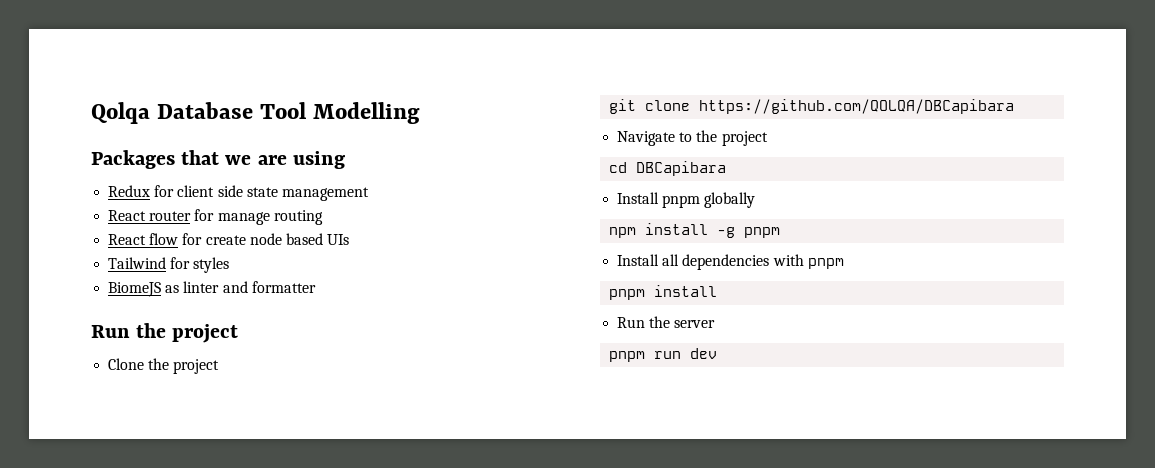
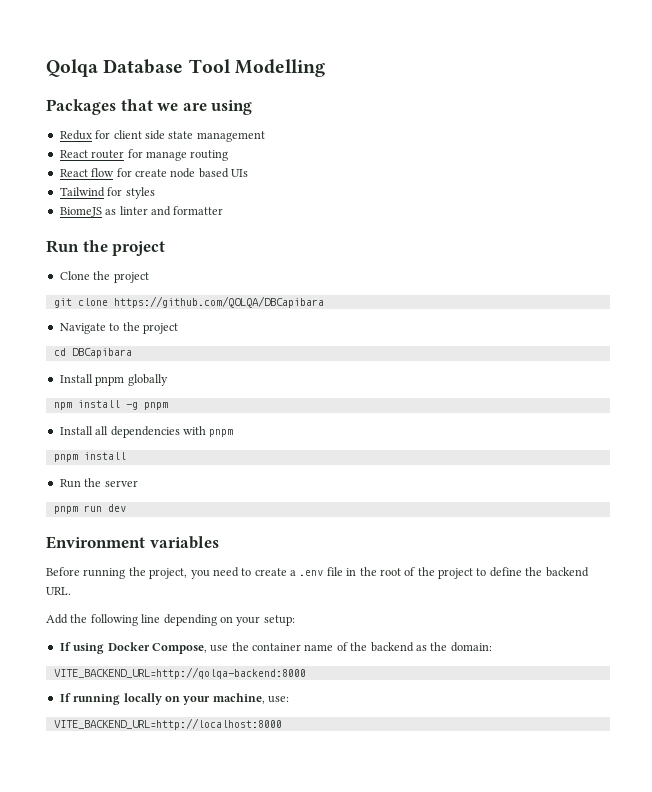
+ Environment variables
+ Before running the project, you need to create a .env file in the root of the project to define the backend URL.
+ Add the following line depending on your setup:
+ If using Docker Compose, use the container name of the backend as the domain:
+ VITE_BACKEND_URL=http://qolqa-backend:8000
+ If running locally on your machine, use:
+ VITE_BACKEND_URL=http://localhost:8000

